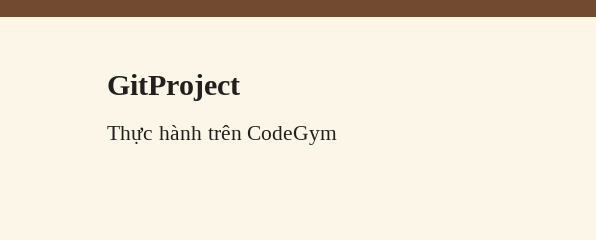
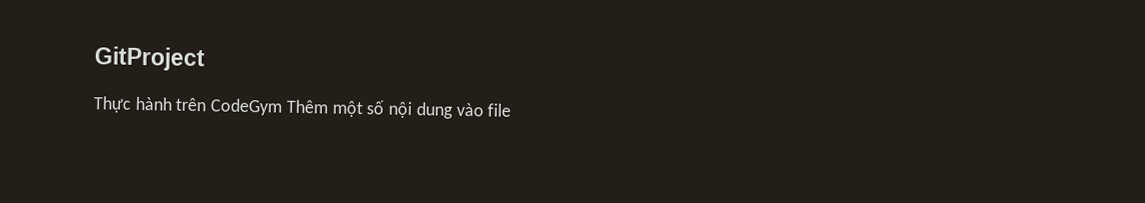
- Thực hành trên CodeGym
+ Thực hành trên CodeGym Thêm một số nội dung vào file

